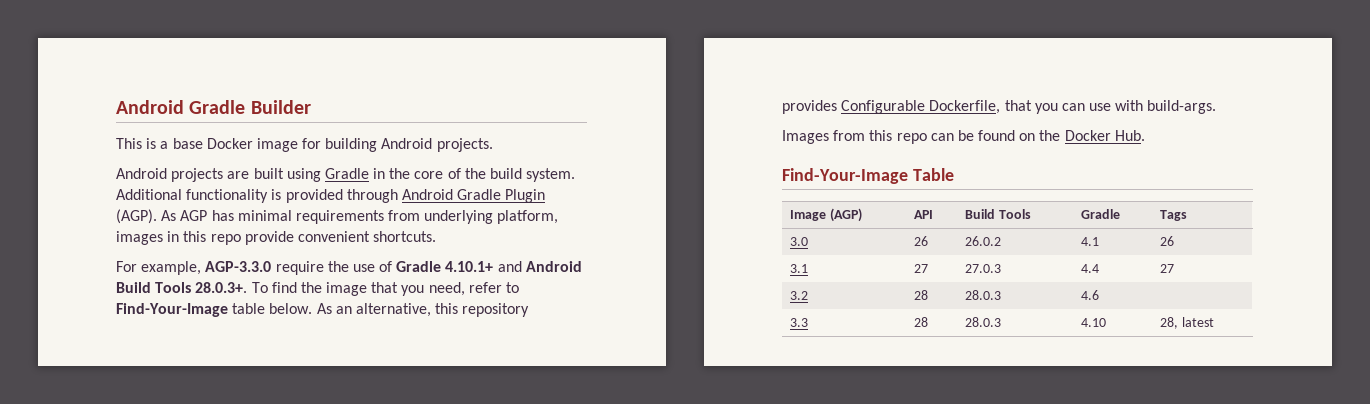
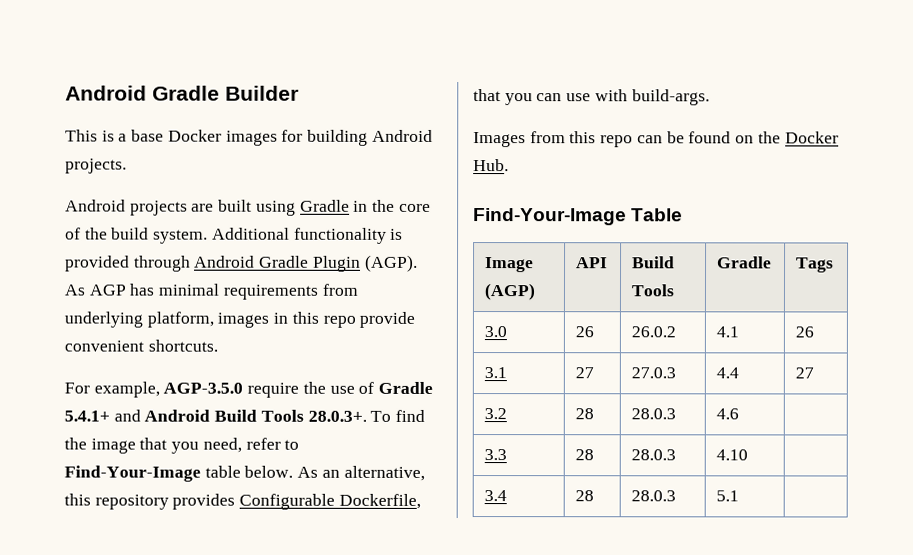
- This is a base Docker image for building Android projects.
+ This is a base Docker images for building Android projects.
- For example, AGP-3.3.0 require the use of Gradle 4.10.1+ and Android Build Tools 28.0.3+. To find the image that you need, refer to Find-Your-Image table below.
+ For example, AGP-3.5.0 require the use of Gradle 5.4.1+ and Android Build Tools 28.0.3+. To find the image that you need, refer to Find-Your-Image table below.
- 3.3 | 28 | 28.0.3 | 4.10 | 28, latest
+ 3.3 | 28 | 28.0.3 | 4.10 |
+ 3.4 | 28 | 28.0.3 | 5.1 |

